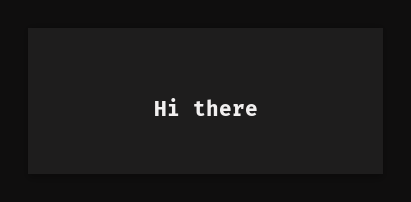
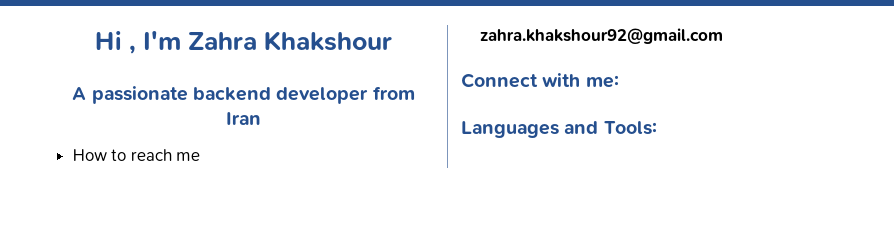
- Hi there
+ Hi , I'm Zahra Khakshour
+ A passionate backend developer from Iran
+ How to reach me zahra.khakshour92@gmail.com
+ Connect with me:
+ Languages and Tools:

